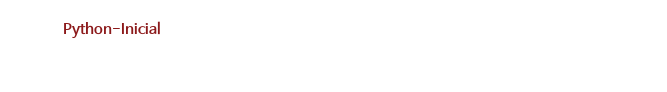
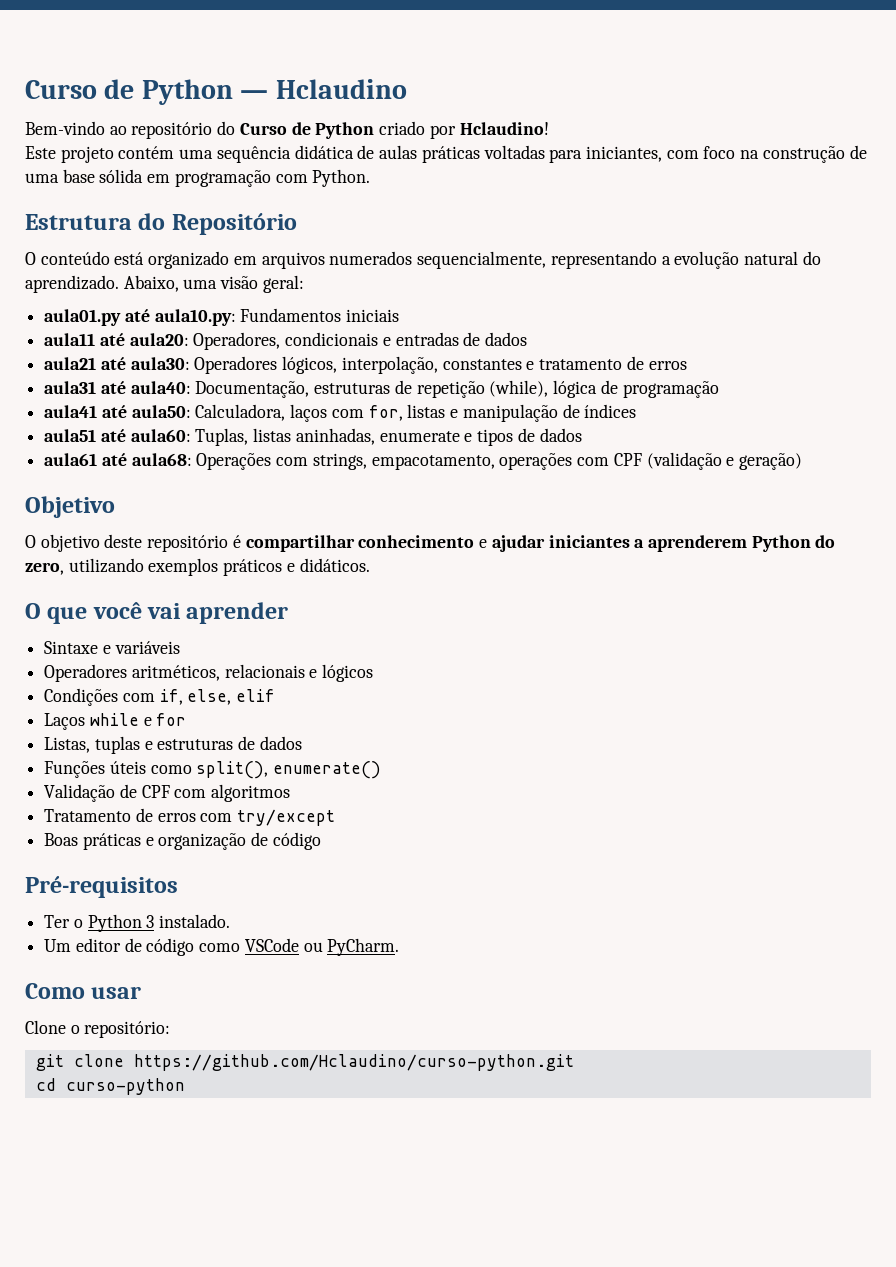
- Python-Inicial
+ Curso de Python — Hclaudino
+ Bem-vindo ao repositório do Curso de Python criado por Hclaudino!
+ Este projeto contém uma sequência didática de aulas práticas voltadas para iniciantes, com foco na construção de uma base sólida em programação com Python.
+ Estrutura do Repositório
+ O conteúdo está organizado em arquivos numerados sequencialmente, representando a evolução natural do aprendizado. Abaixo, uma visão geral:
+ aula01.py até aula10.py: Fundamentos iniciais
+ aula11 até aula20: Operadores, condicionais e entradas de dados
+ aula21 até aula30: Operadores lógicos, interpolação, constantes e tratamento de erros
+ aula31 até aula40: Documentação, estruturas de repetição (while), lógica de programação
+ aula41 até aula50: Calculadora, laços com for, listas e manipulação de índices
+ aula51 até aula60: Tuplas, listas aninhadas, enumerate e tipos de dados
+ aula61 até aula68: Operações com strings, empacotamento, operações com CPF (validação e geração)
+ Objetivo
+ O objetivo deste repositório é compartilhar conhecimento e ajudar iniciantes a aprenderem Python do zero, utilizando exemplos práticos e didáticos.
+ O que você vai aprender
+ Sintaxe e variáveis
+ Operadores aritméticos, relacionais e lógicos
+ Condições com if, else, elif
+ Laços while e for
+ Listas, tuplas e estruturas de dados
+ Funções úteis como split(), enumerate()
+ Validação de CPF com algoritmos
+ Tratamento de erros com try/except
+ Boas práticas e organização de código
+ Pré-requisitos
+ Ter o Python 3 instalado.
+ Um editor de código como VSCode ou PyCharm.
+ Como usar
+ Clone o repositório:
+ git clone https://github.com/Hclaudino/curso-python.git
+ cd curso-python

